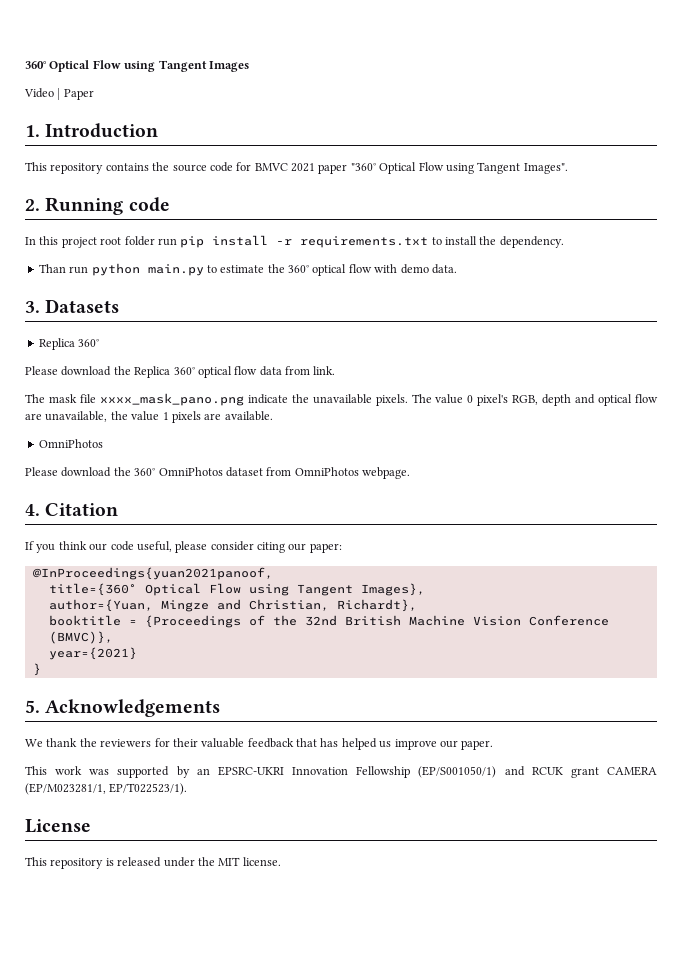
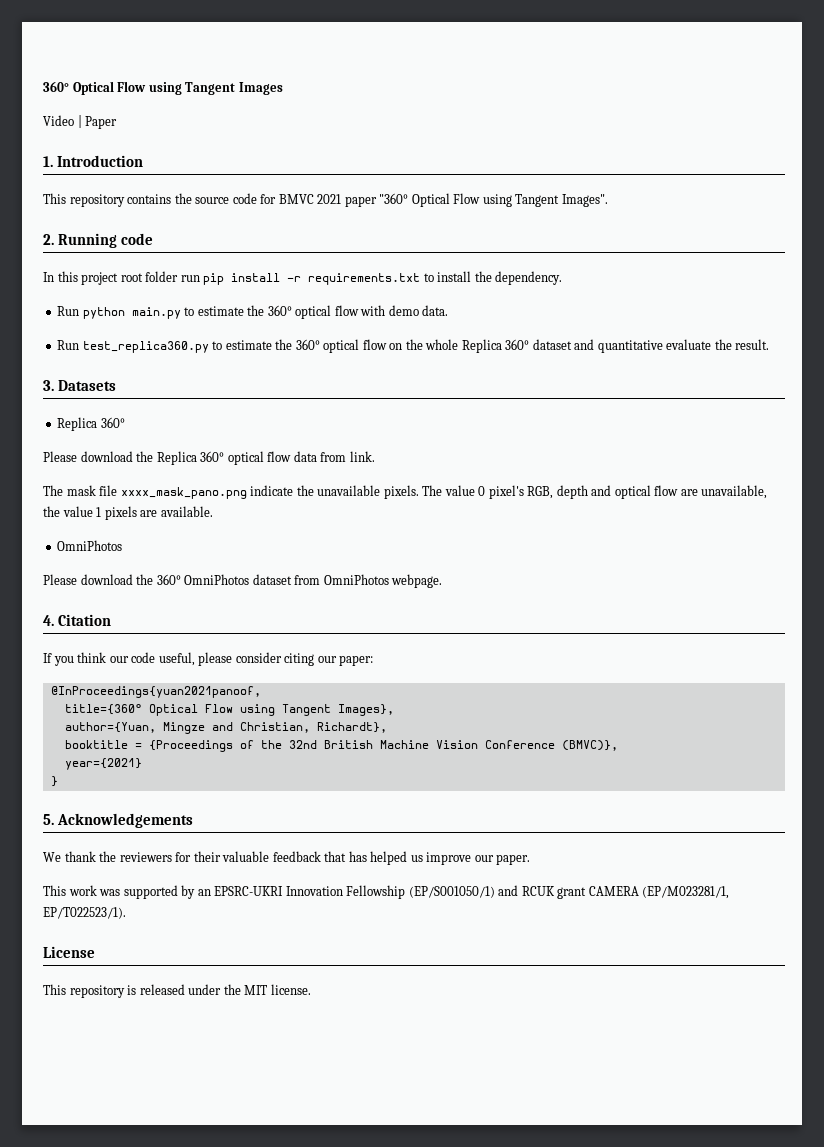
- Than run python main.py to estimate the 360° optical flow with demo data.
+ Run python main.py to estimate the 360° optical flow with demo data.
+ Run test_replica360.py to estimate the 360° optical flow on the whole Replica 360° dataset and quantitative evaluate the result.

